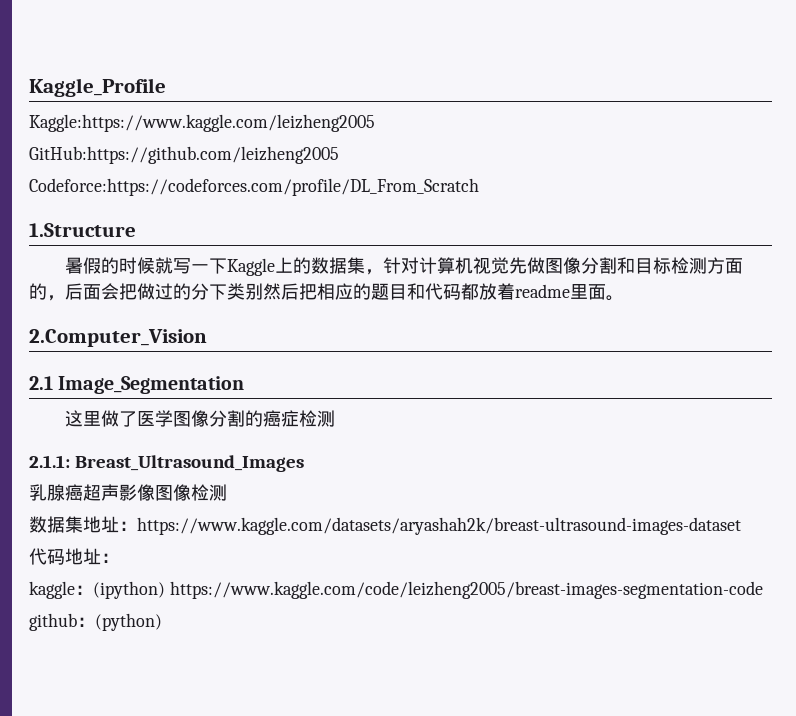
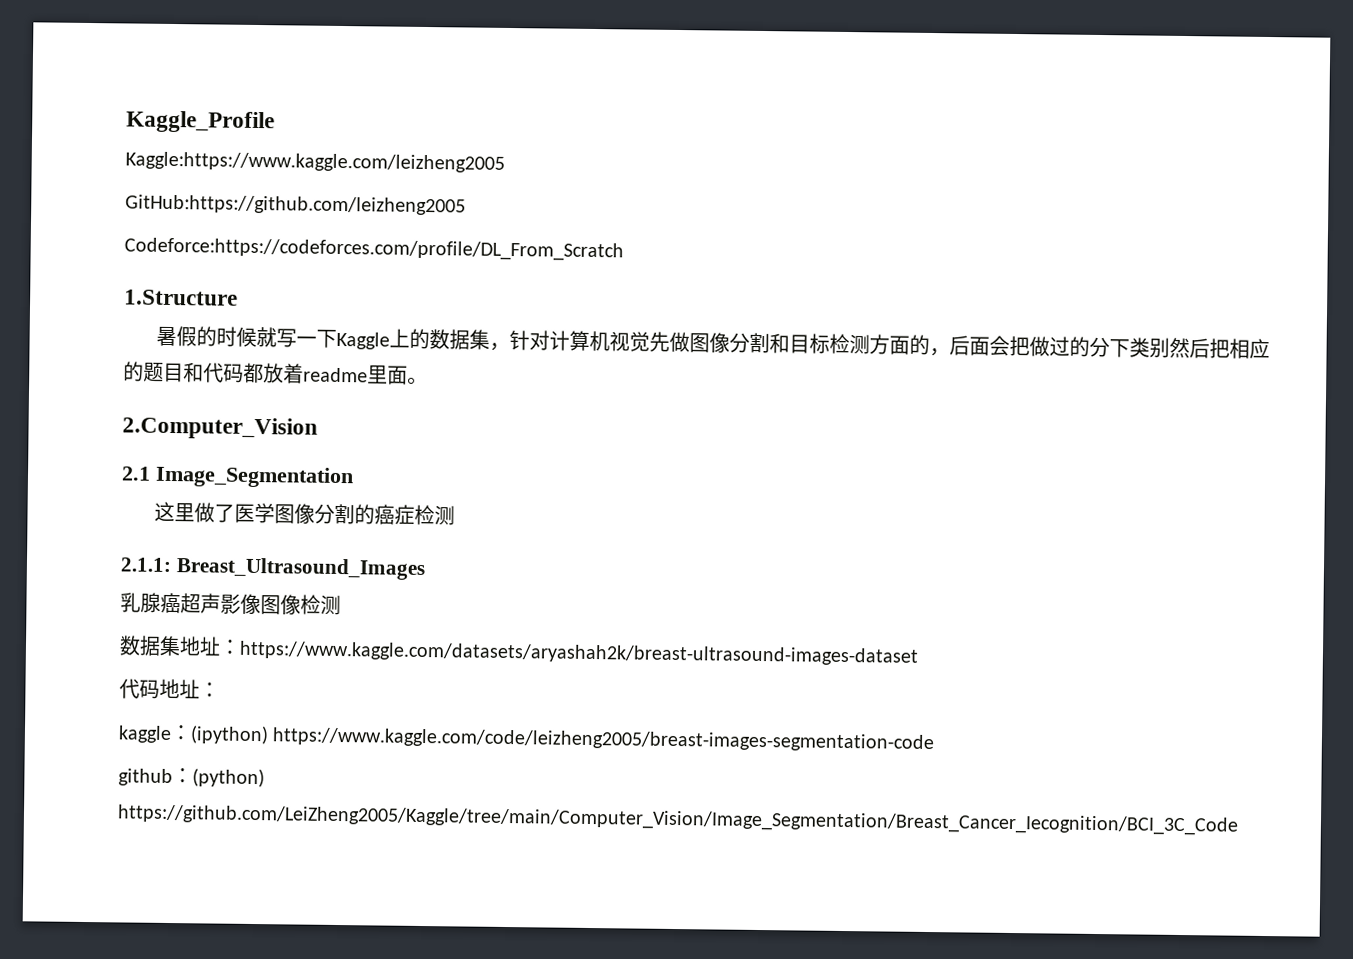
- github：(python)
+ github：(python) https://github.com/LeiZheng2005/Kaggle/tree/main/Computer_Vision/Image_Segmentation/Breast_Cancer_Iecognition/BCI_3C_Code

